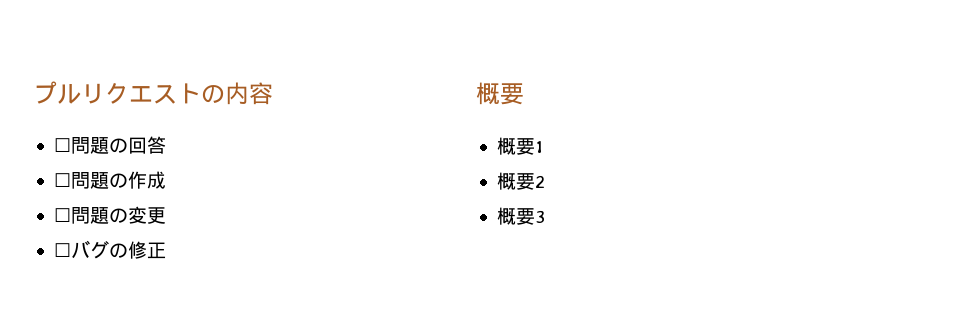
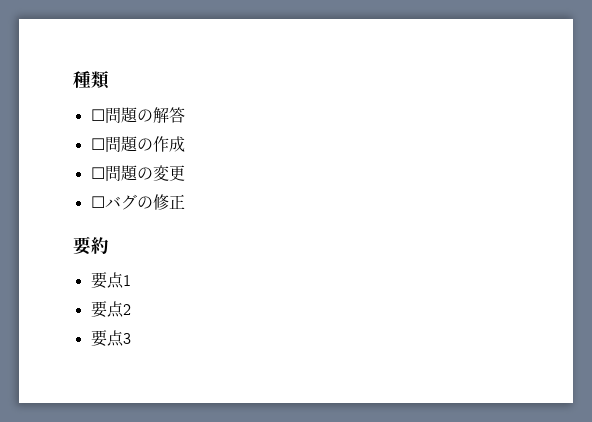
- プルリクエストの内容
- ☐問題の回答
+ 種類
+ ☐問題の解答
  ☐バグの修正
- 概要
- 概要1
+ 要約
+ 要点1
- 概要2
+ 要点2
- 概要3
+ 要点3

